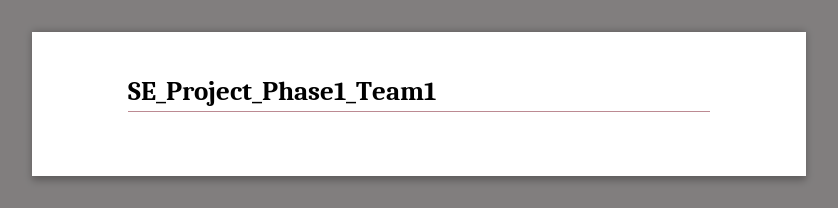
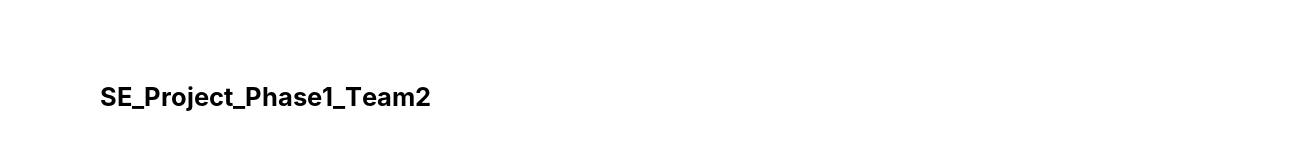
- SE_Project_Phase1_Team1
+ SE_Project_Phase1_Team2

